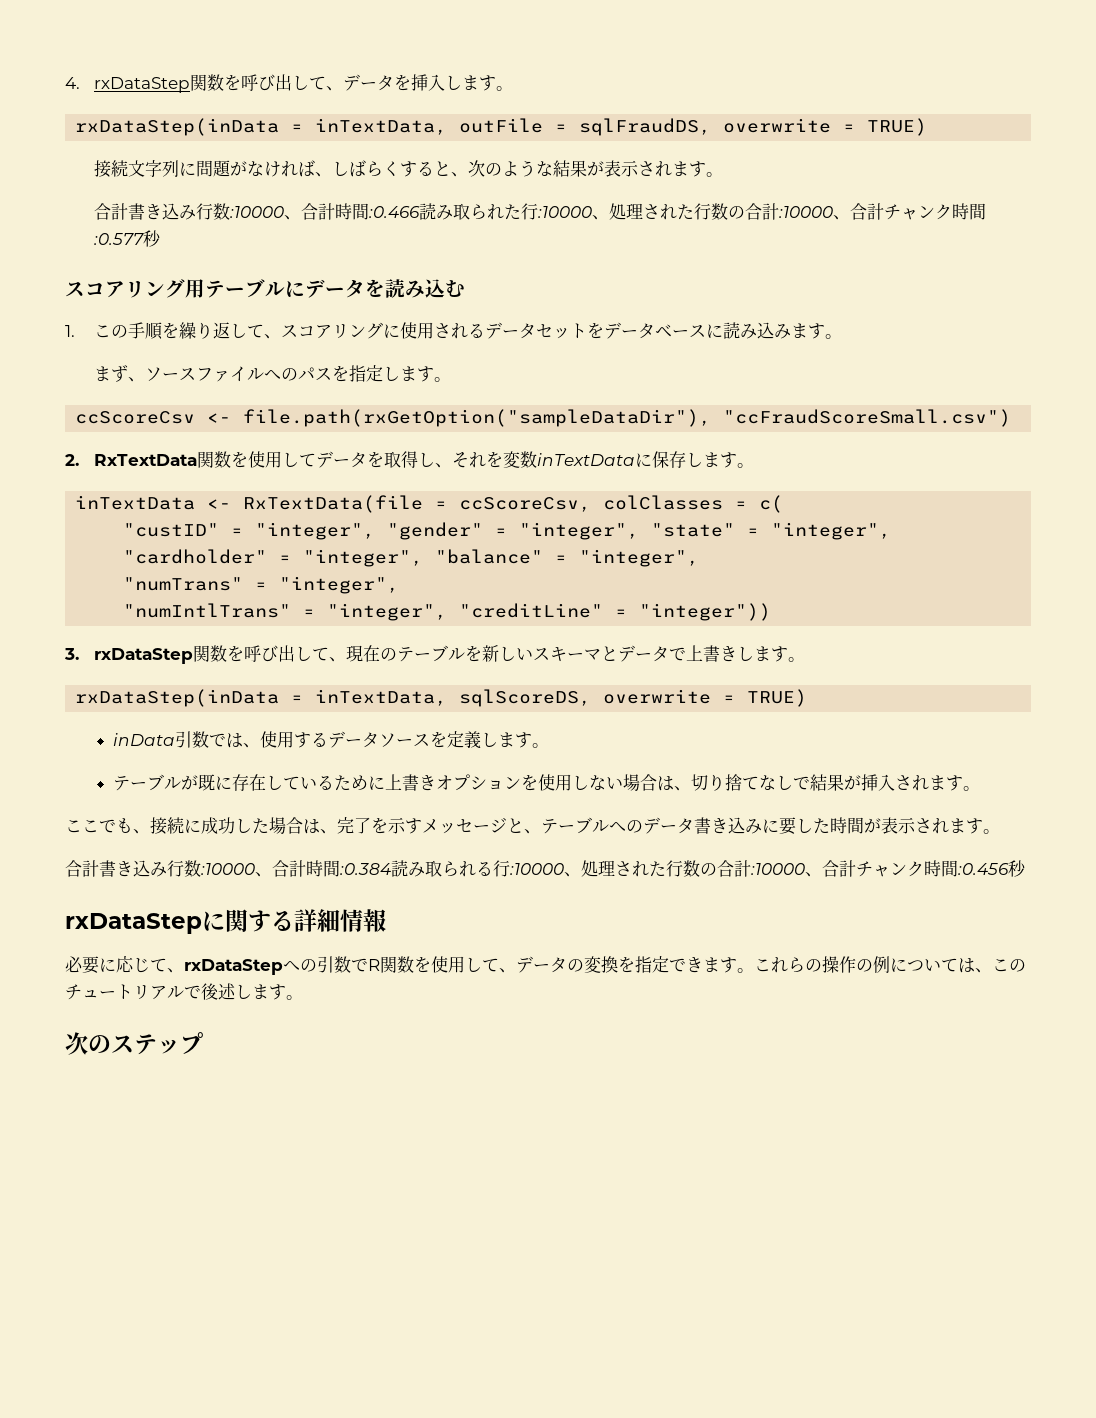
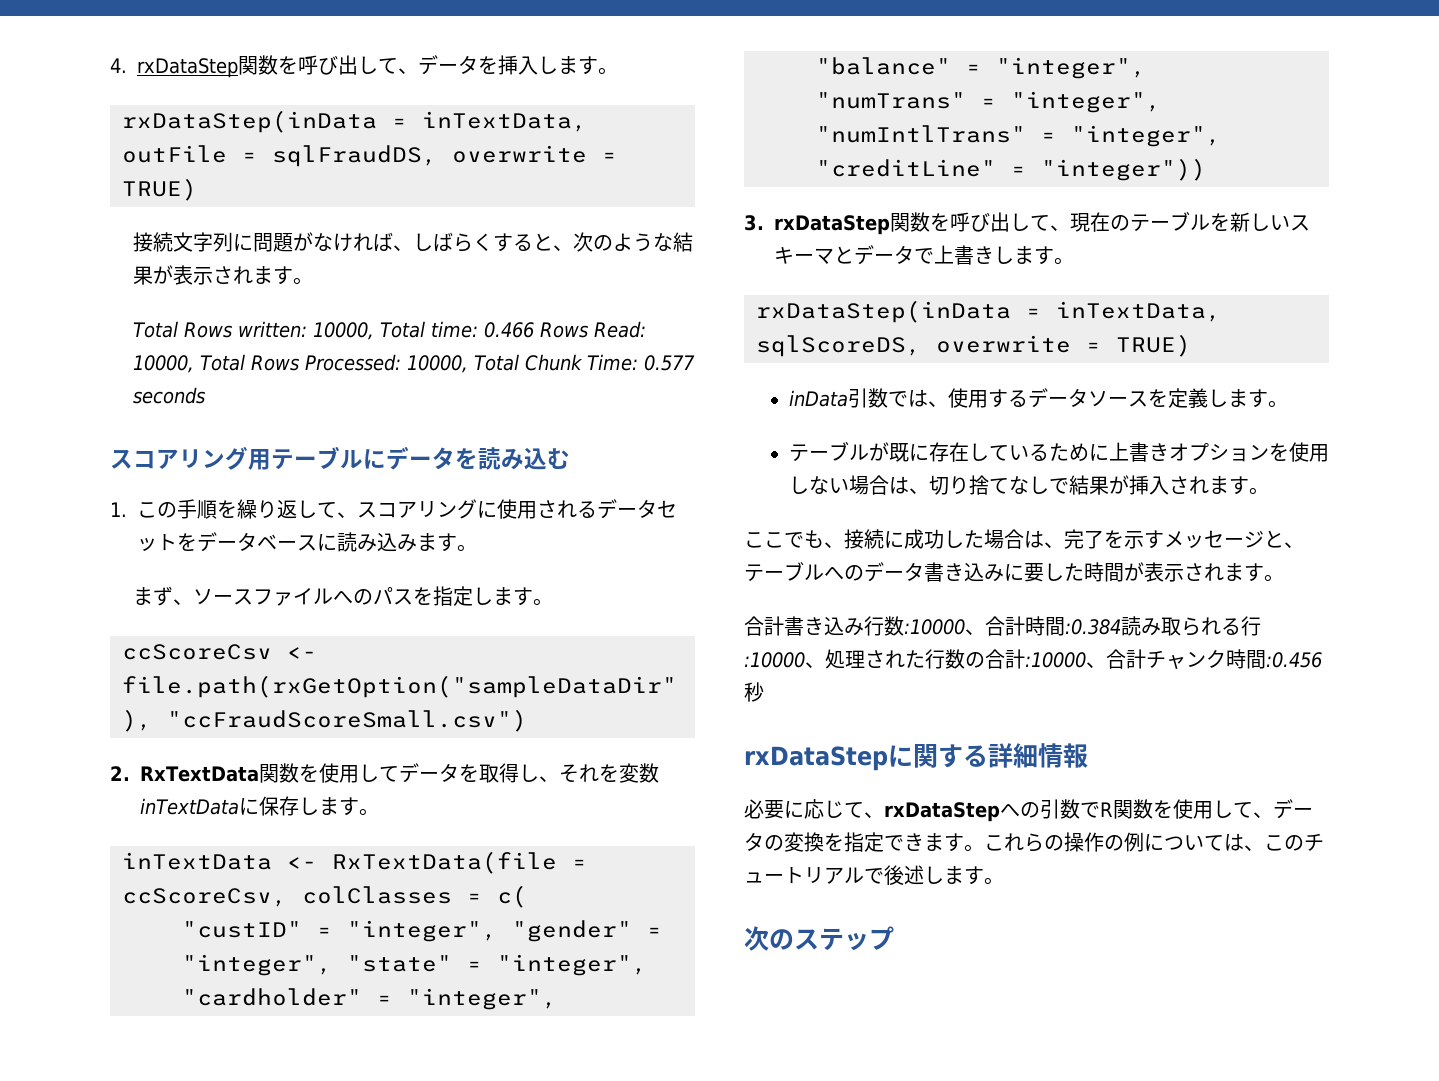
- 合計書き込み行数:10000、合計時間:0.466読み取られた行:10000、処理された行数の合計:10000、合計チャンク時間:0.577秒
+ Total Rows written: 10000, Total time: 0.466 Rows Read: 10000, Total Rows Processed: 10000, Total Chunk Time: 0.577 seconds

